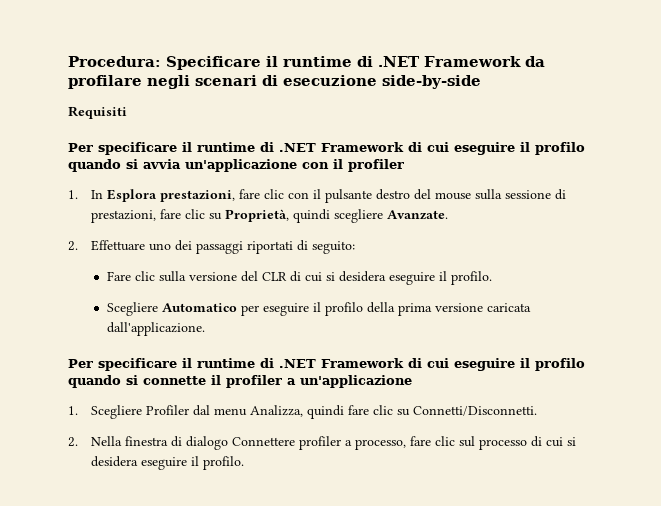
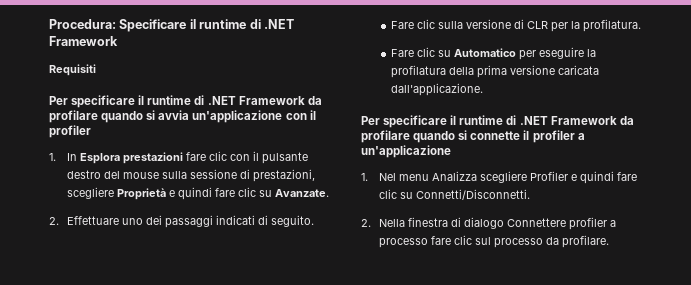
- Procedura: Specificare il runtime di .NET Framework da profilare negli scenari di esecuzione side-by-side
+ Procedura: Specificare il runtime di .NET Framework
- Per specificare il runtime di .NET Framework di cui eseguire il profilo quando si avvia un'applicazione con il profiler
+ Per specificare il runtime di .NET Framework da profilare quando si avvia un'applicazione con il profiler
- 1. In Esplora prestazioni, fare clic con il pulsante destro del mouse sulla sessione di prestazioni, fare clic su Proprietà, quindi scegliere Avanzate.
+ 1. In Esplora prestazioni fare clic con il pulsante destro del mouse sulla sessione di prestazioni, scegliere Proprietà e quindi fare clic su Avanzate.
- 2. Effettuare uno dei passaggi riportati di seguito:
+ 2. Effettuare uno dei passaggi indicati di seguito.
- Fare clic sulla versione del CLR di cui si desidera eseguire il profilo.
- Scegliere Automatico per eseguire il profilo della prima versione caricata dall'applicazione.
+ Fare clic sulla versione di CLR per la profilatura.
+ Fare clic su Automatico per eseguire la profilatura della prima versione caricata dall'applicazione.
- Per specificare il runtime di .NET Framework di cui eseguire il profilo quando si connette il profiler a un'applicazione
+ Per specificare il runtime di .NET Framework da profilare quando si connette il profiler a un'applicazione
- 1. Scegliere Profiler dal menu Analizza, quindi fare clic su Connetti/Disconnetti.
+ 1. Nel menu Analizza scegliere Profiler e quindi fare clic su Connetti/Disconnetti.
- 2. Nella finestra di dialogo Connettere profiler a processo, fare clic sul processo di cui si desidera eseguire il profilo.
+ 2. Nella finestra di dialogo Connettere profiler a processo fare clic sul processo da profilare.

